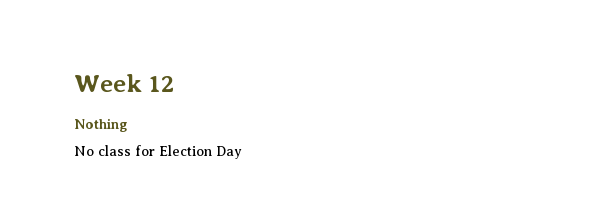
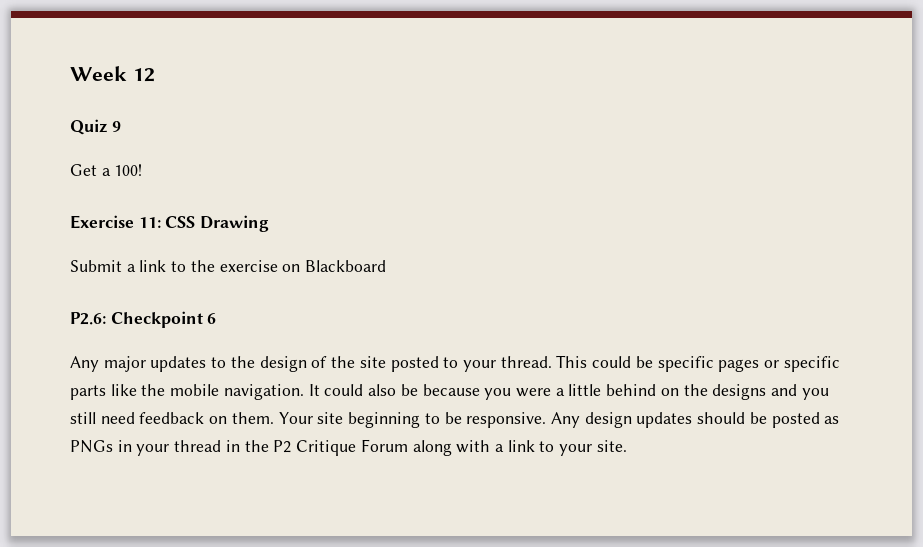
- Nothing
- No class for Election Day
+ Quiz 9
+ Get a 100!
+ Exercise 11: CSS Drawing
+ Submit a link to the exercise on Blackboard
+ P2.6: Checkpoint 6
+ Any major updates to the design of the site posted to your thread. This could be specific pages or specific parts like the mobile navigation. It could also be because you were a little behind on the designs and you still need feedback on them. Your site beginning to be responsive. Any design updates should be posted as PNGs in your thread in the P2 Critique Forum along with a link to your site.

